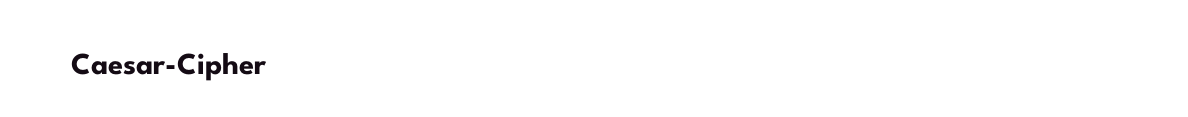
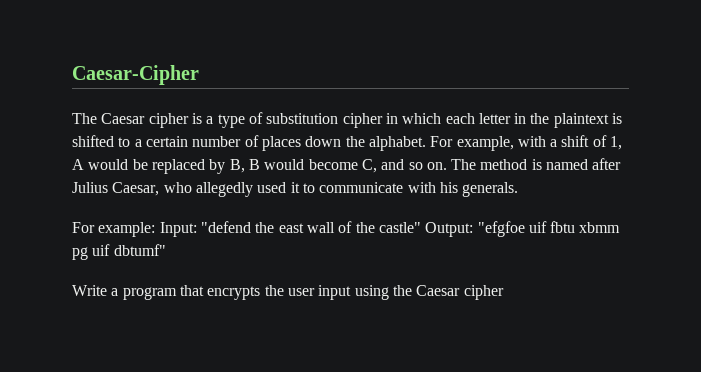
+ The Caesar cipher is a type of substitution cipher in which each letter in the plaintext is shifted to a certain number of places down the alphabet. For example, with a shift of 1, A would be replaced by B, B would become C, and so on. The method is named after Julius Caesar, who allegedly used it to communicate with his generals.
+ For example: Input: "defend the east wall of the castle" Output: "efgfoe uif fbtu xbmm pg uif dbtumf"
+ Write a program that encrypts the user input using the Caesar cipher

